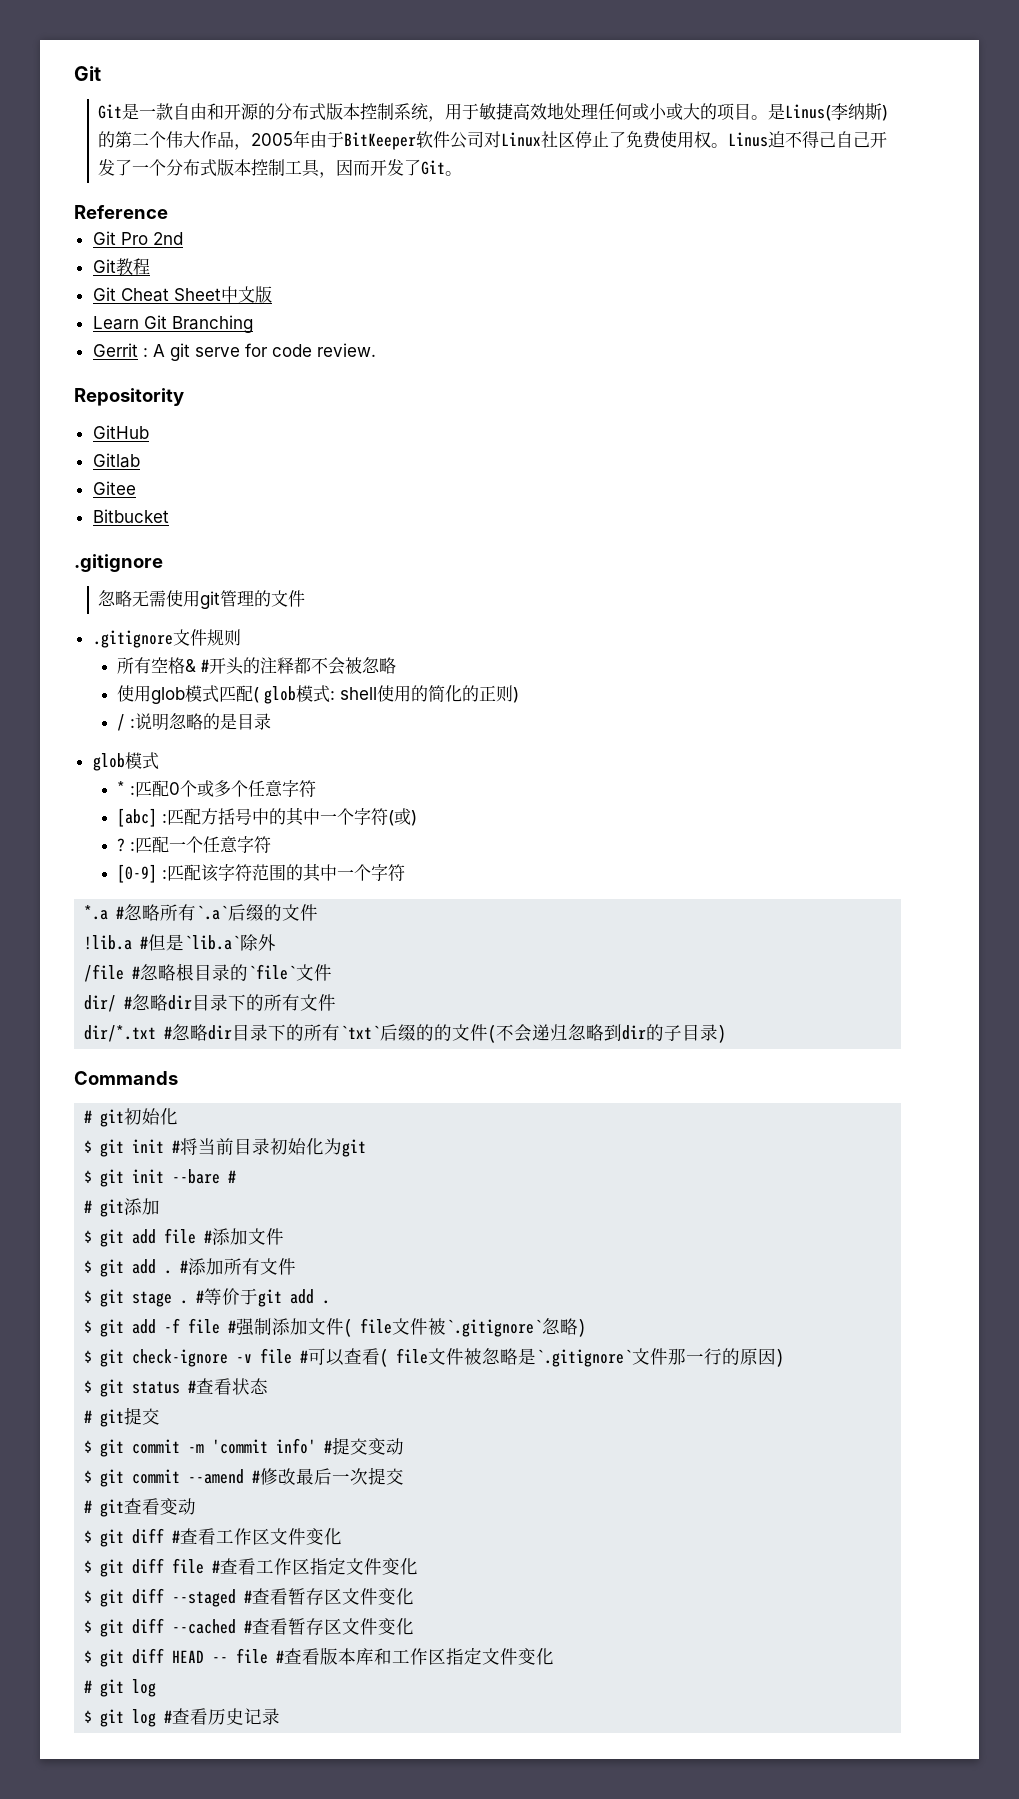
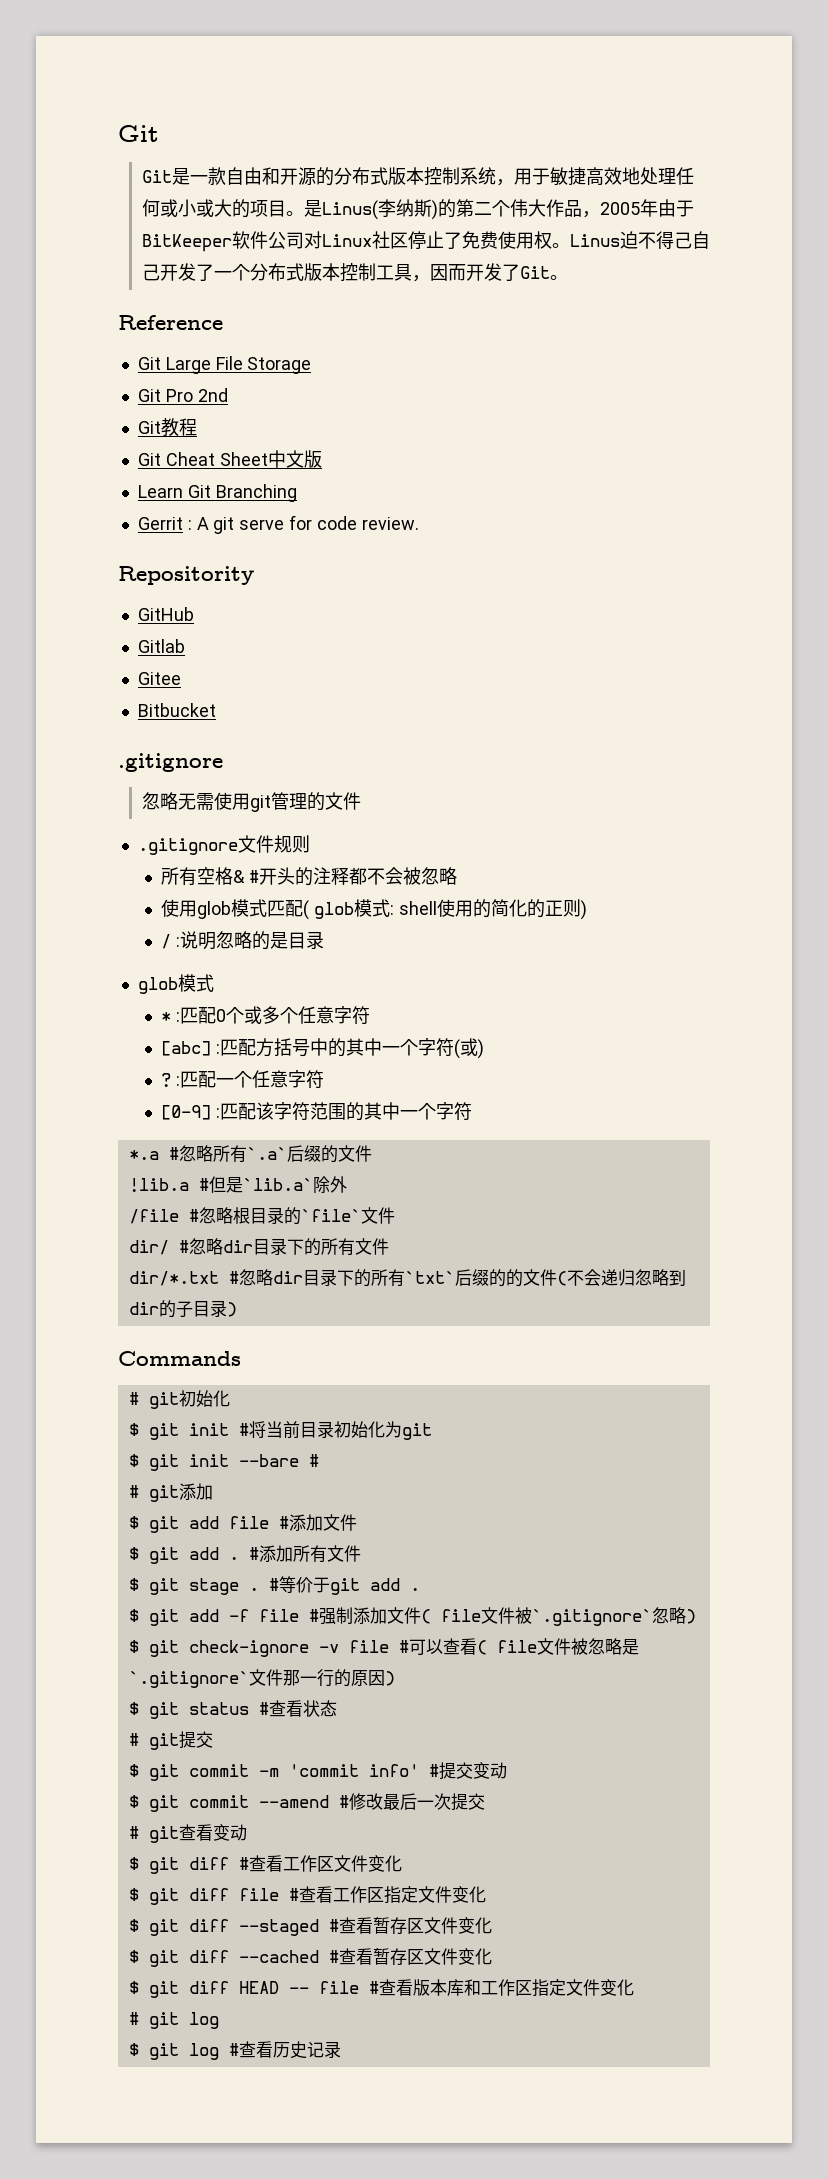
+ Git Large File Storage

